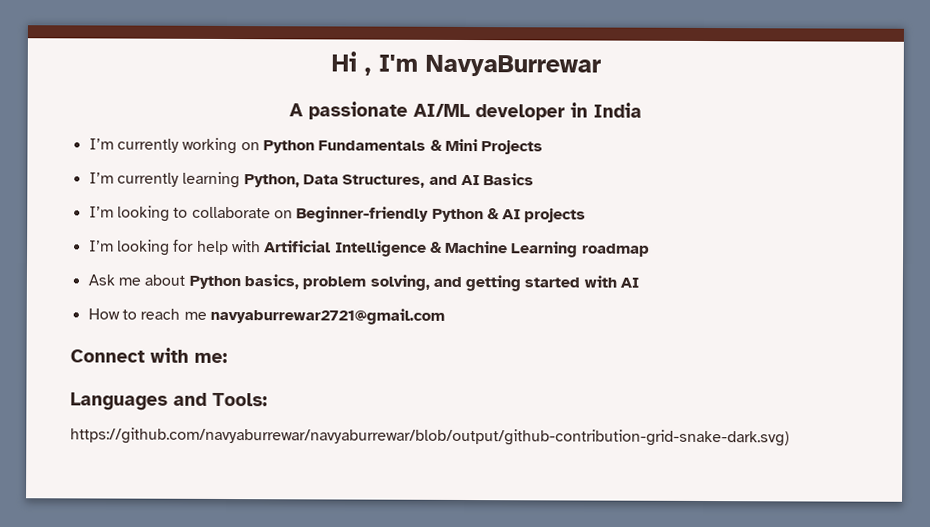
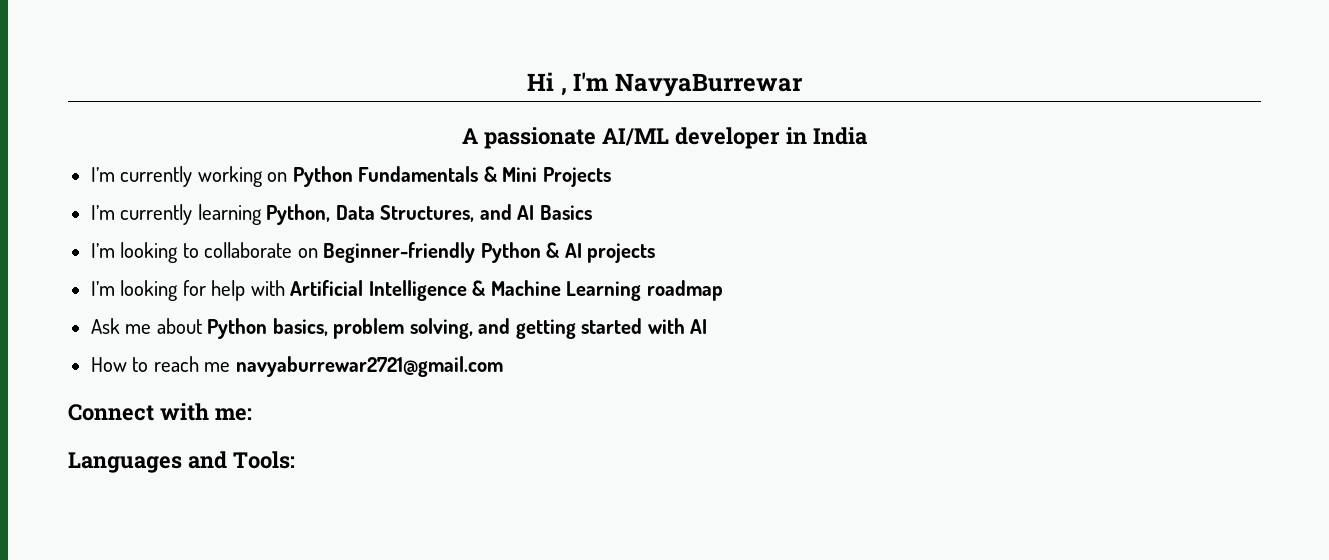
- https://github.com/navyaburrewar/navyaburrewar/blob/output/github-contribution-grid-snake-dark.svg)

